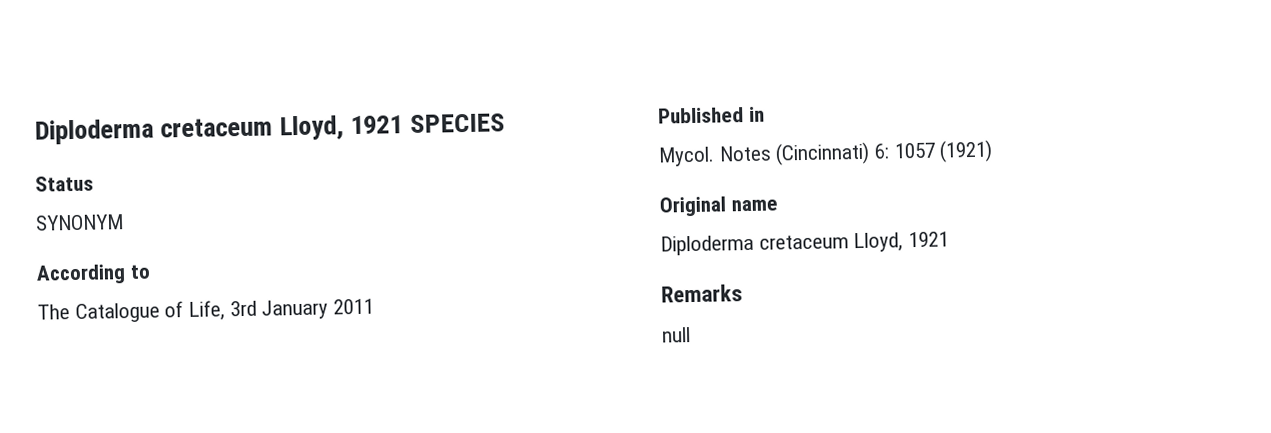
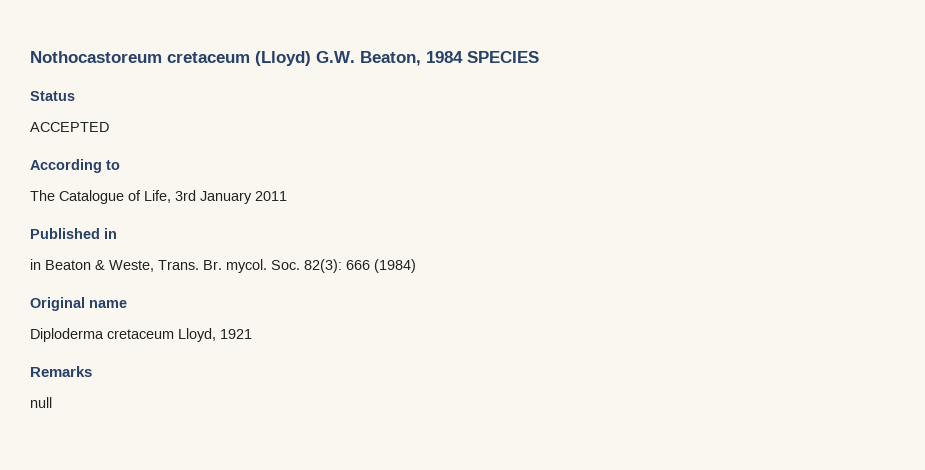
- Diploderma cretaceum Lloyd, 1921 SPECIES
+ Nothocastoreum cretaceum (Lloyd) G.W. Beaton, 1984 SPECIES
- SYNONYM
+ ACCEPTED
- Mycol. Notes (Cincinnati) 6: 1057 (1921)
+ in Beaton & Weste, Trans. Br. mycol. Soc. 82(3): 666 (1984)

